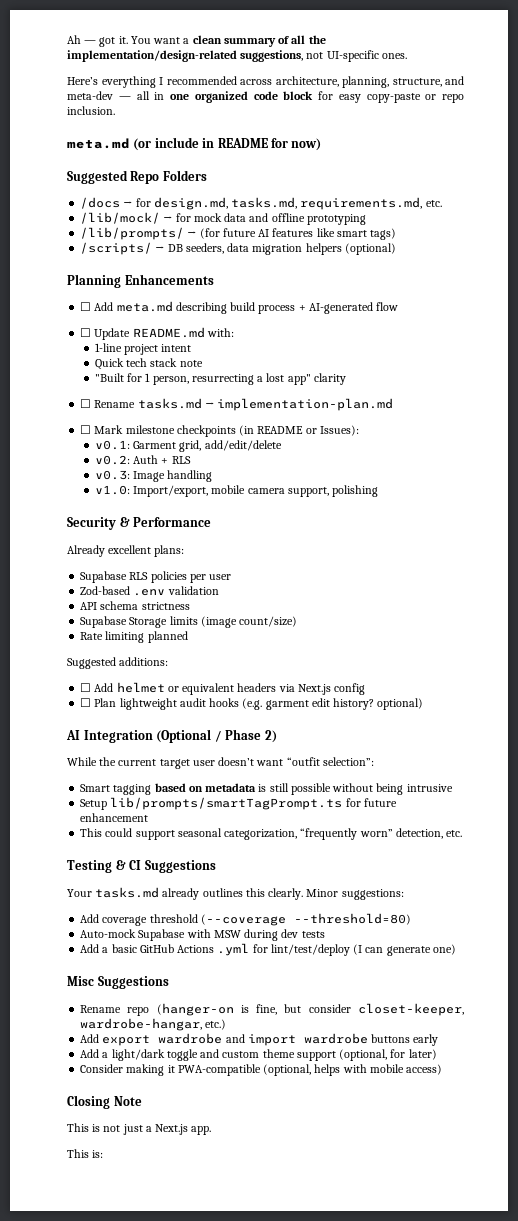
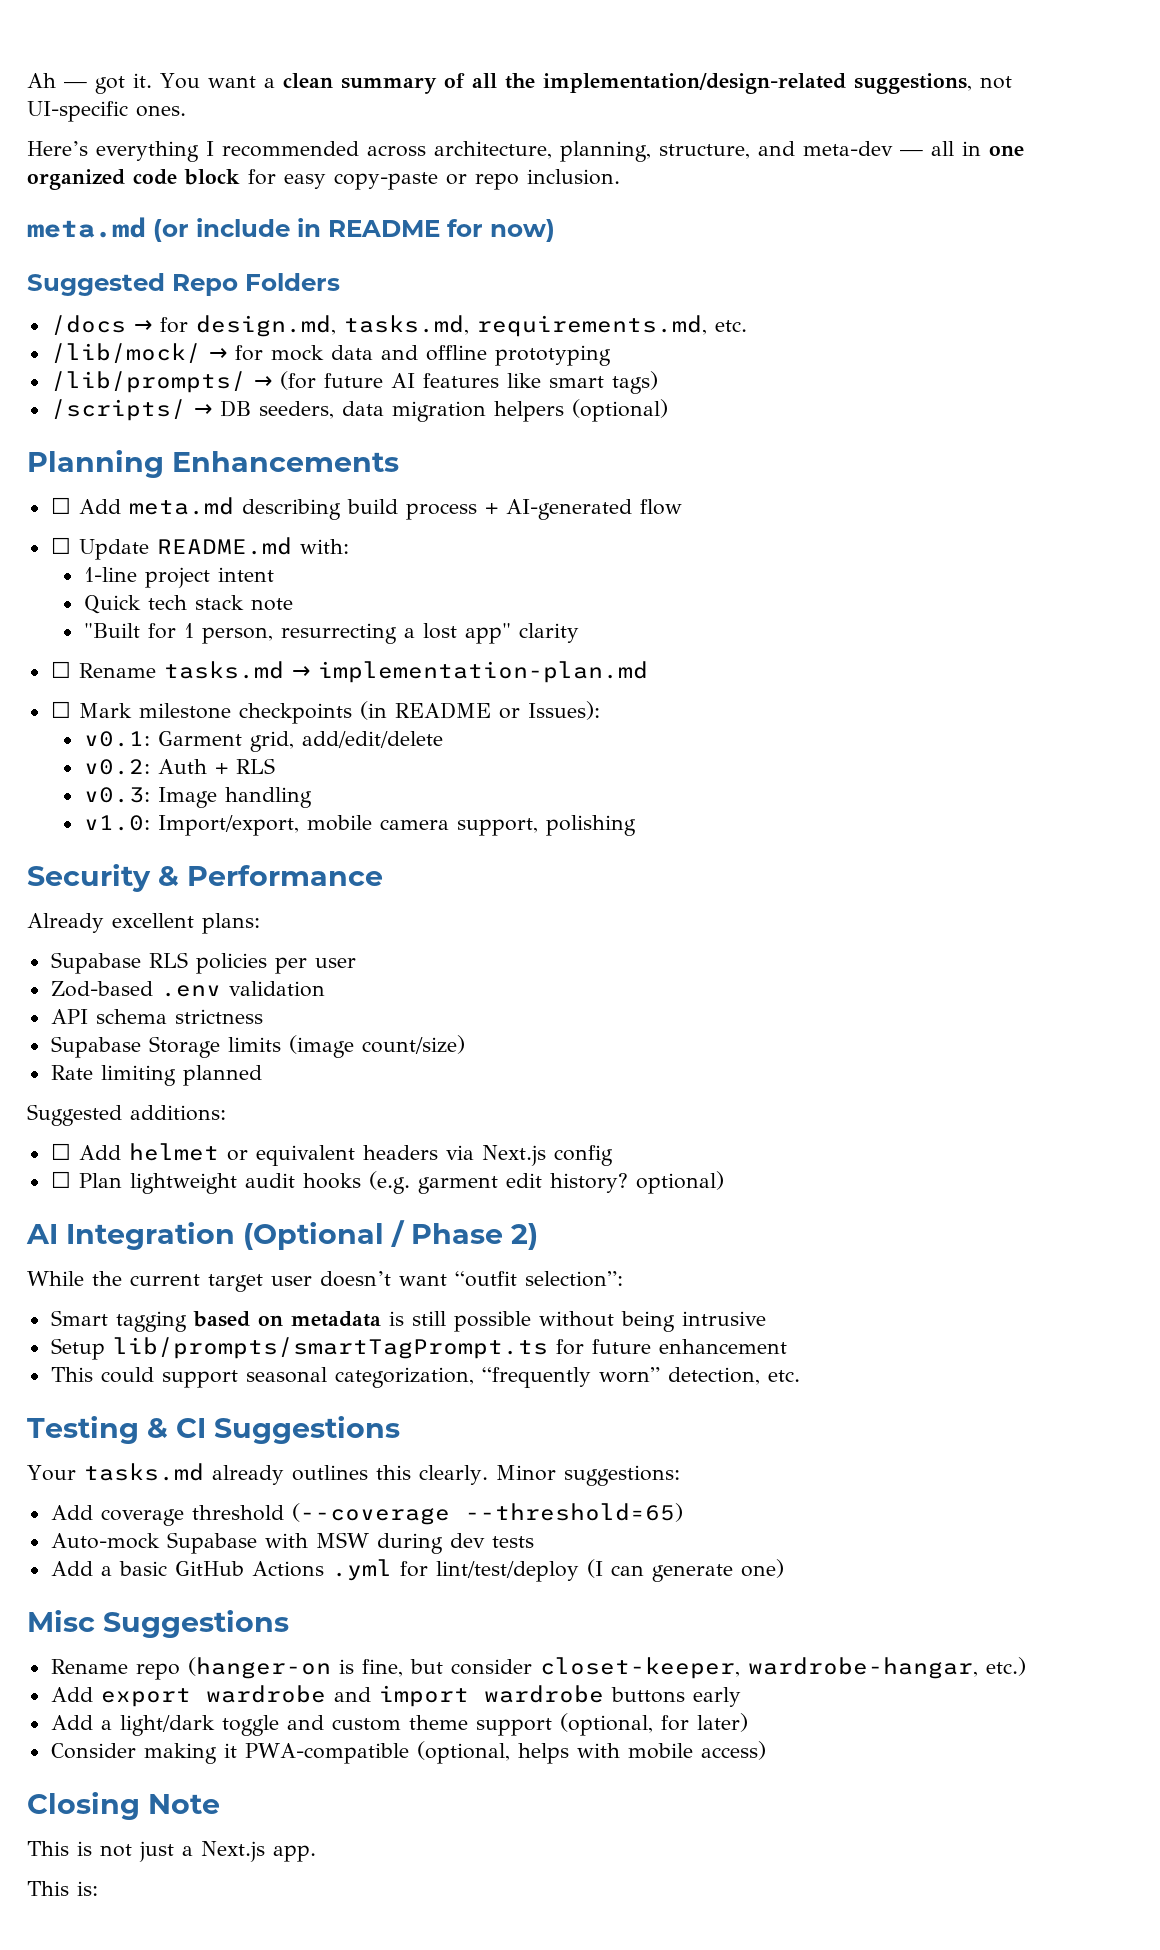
- Add coverage threshold (--coverage --threshold=80)
+ Add coverage threshold (--coverage --threshold=65)

